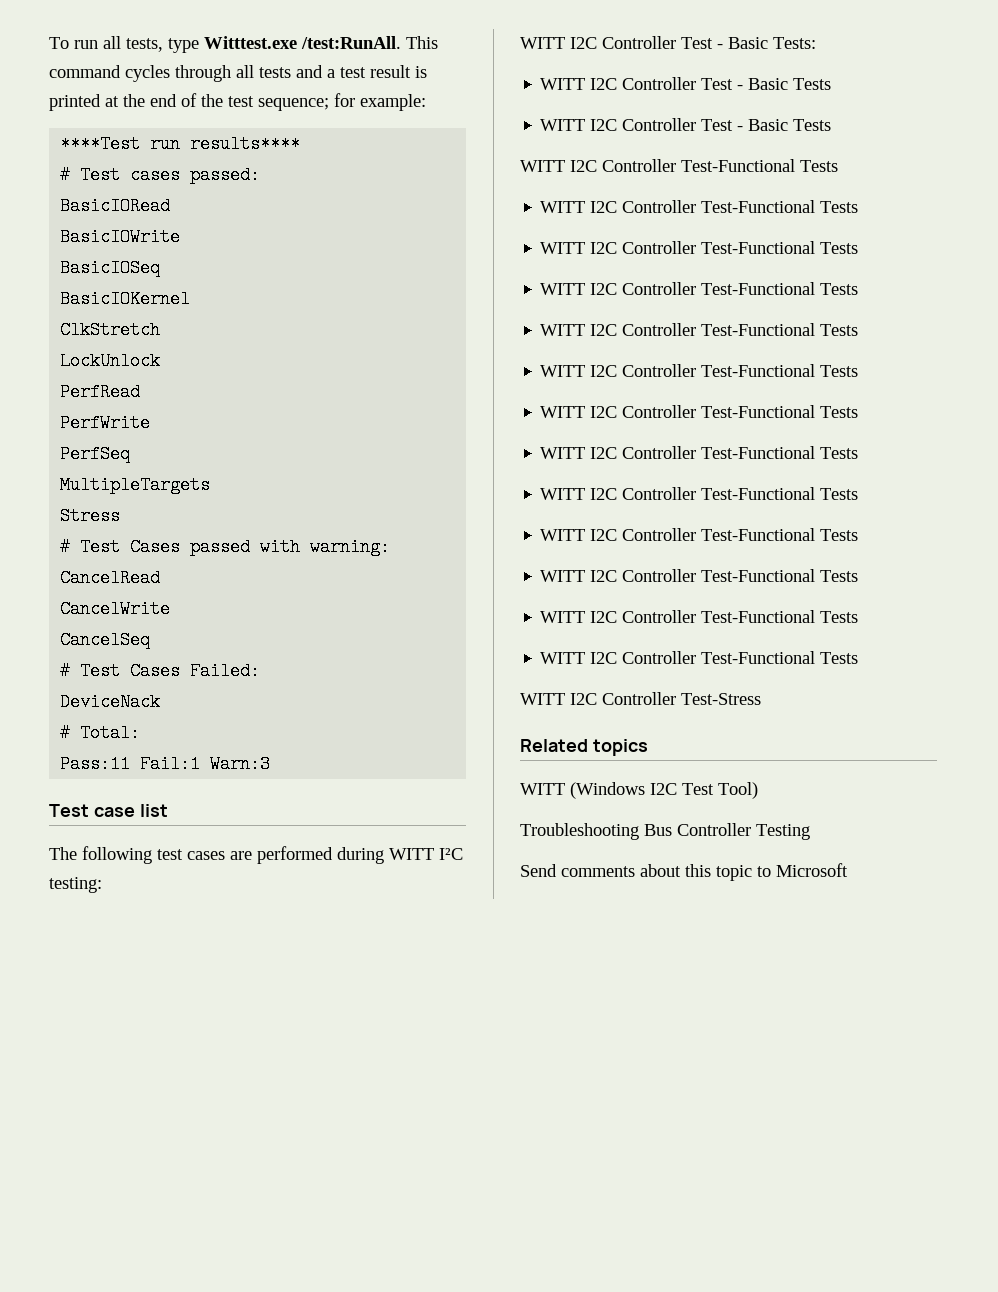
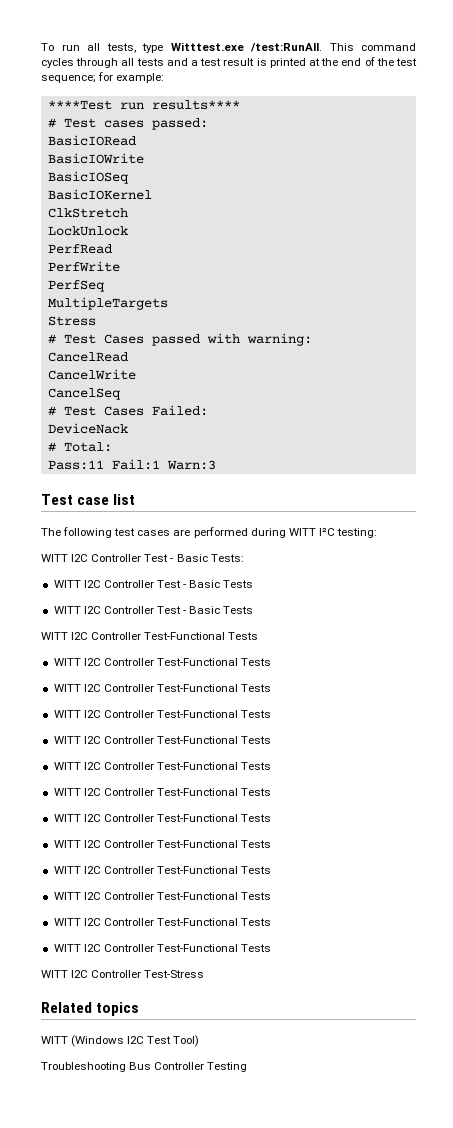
- Send comments about this topic to Microsoft

